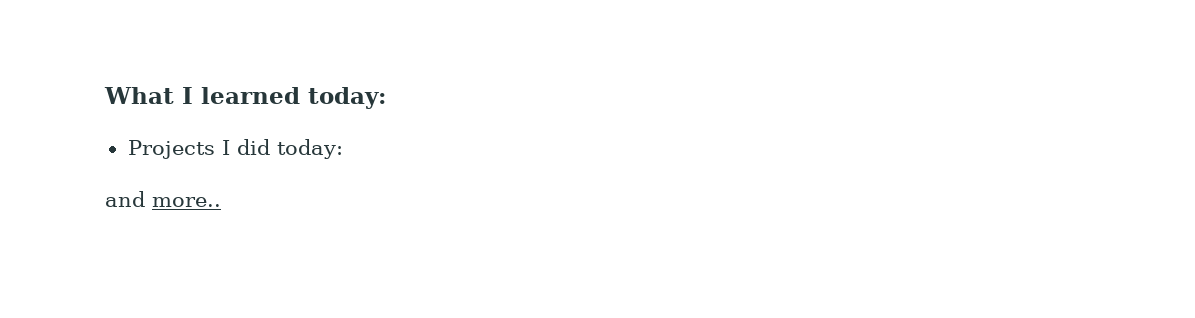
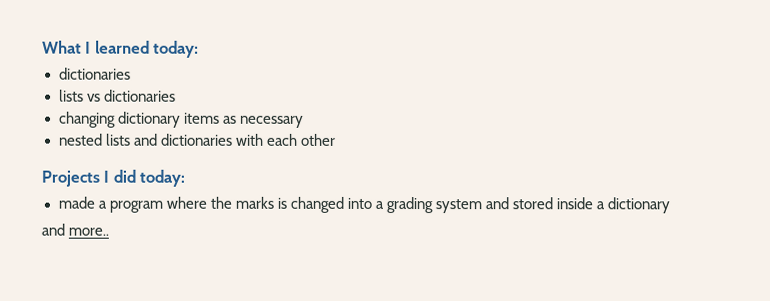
  What I learned today:
+ dictionaries
+ lists vs dictionaries
+ changing dictionary items as necessary
+ nested lists and dictionaries with each other
  Projects I did today:
+ made a program where the marks is changed into a grading system and stored inside a dictionary

